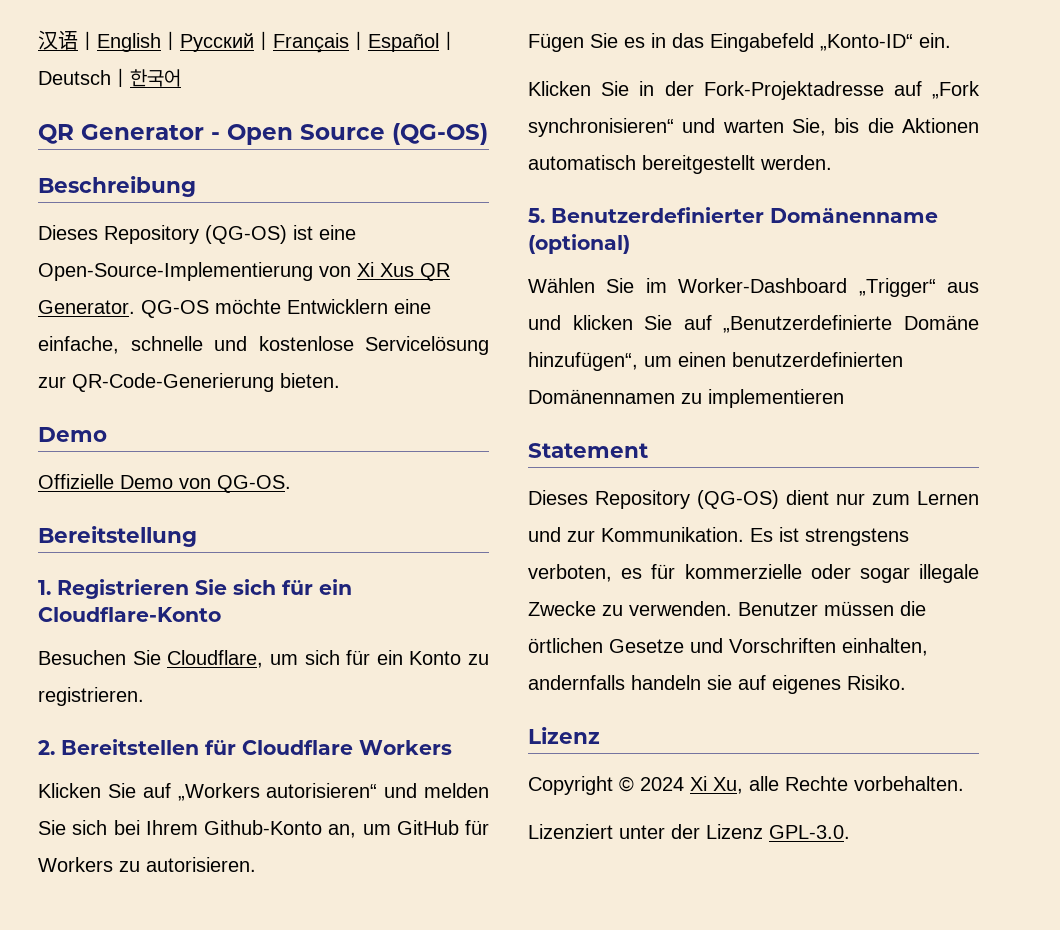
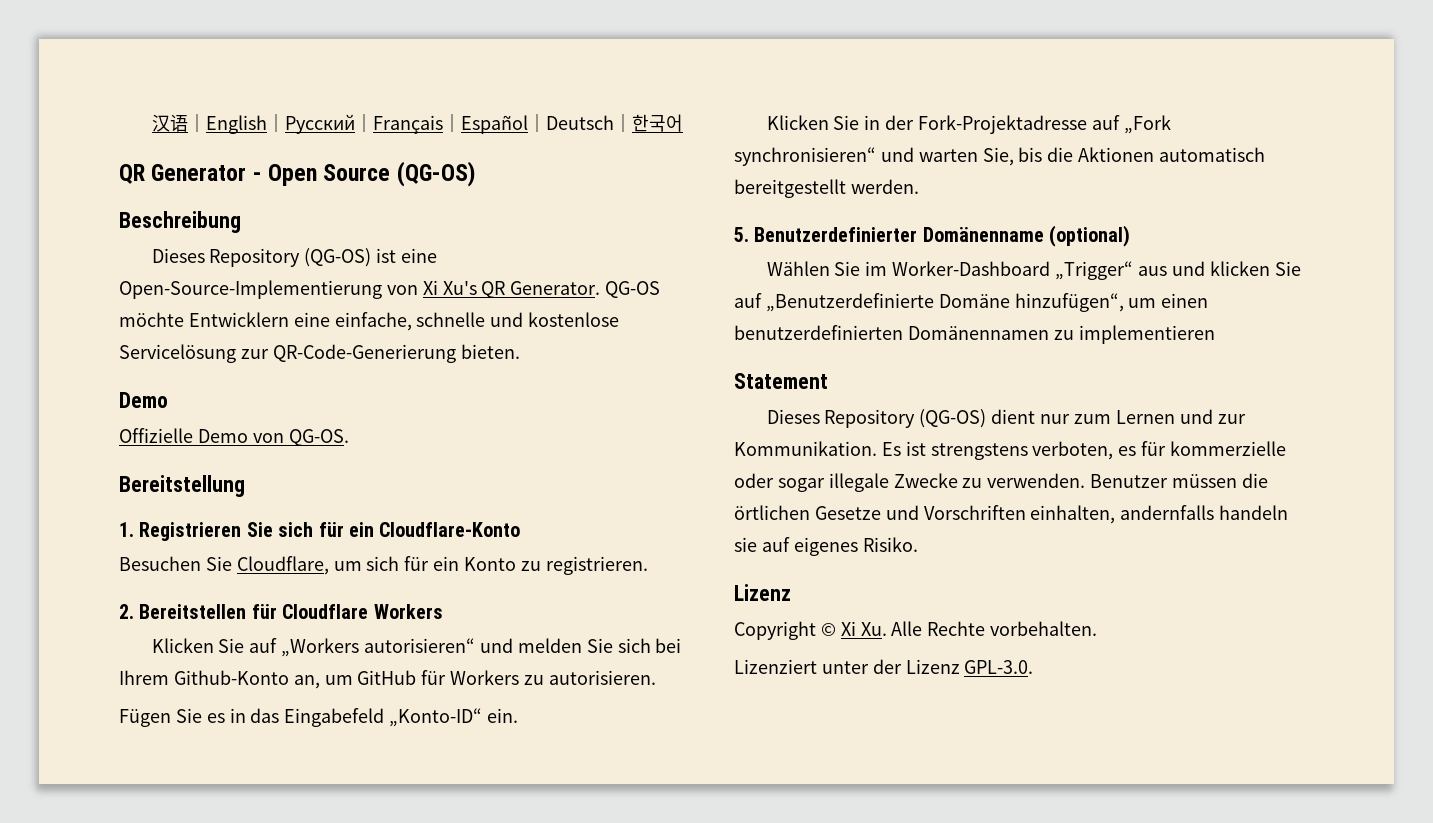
- Dieses Repository (QG-OS) ist eine Open-Source-Implementierung von Xi Xus QR Generator.
+ Dieses Repository (QG-OS) ist eine Open-Source-Implementierung von Xi Xu's QR Generator.
- Copyright © 2024 Xi Xu, alle Rechte vorbehalten.
+ Copyright © Xi Xu. Alle Rechte vorbehalten.

